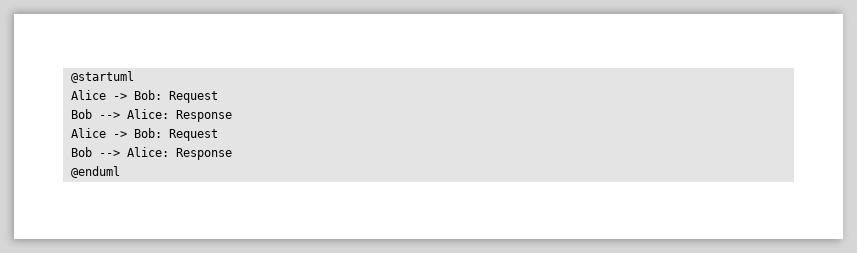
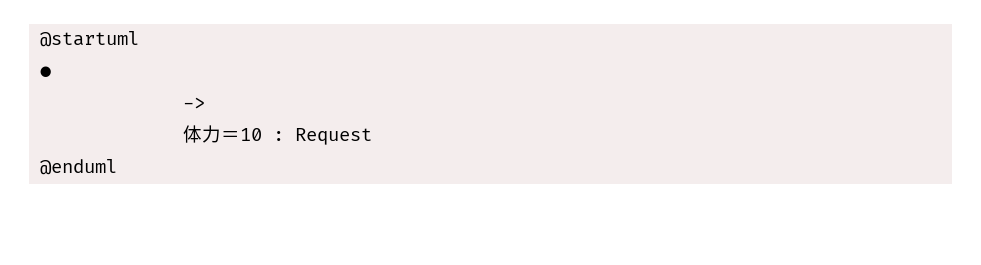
  @startuml
- Alice -> Bob: Request
- Bob --> Alice: Response
- Alice -> Bob: Request
- Bob --> Alice: Response
+ ●
+ ->
+ 体力＝10 : Request

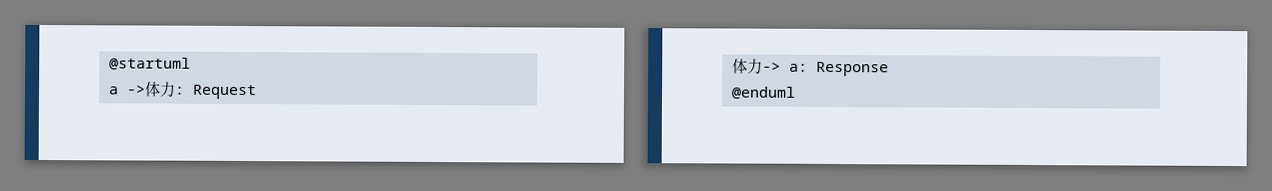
- ●
- ->
- 体力＝10 : Request
+ a ->体力: Request
+ 体力-> a: Response

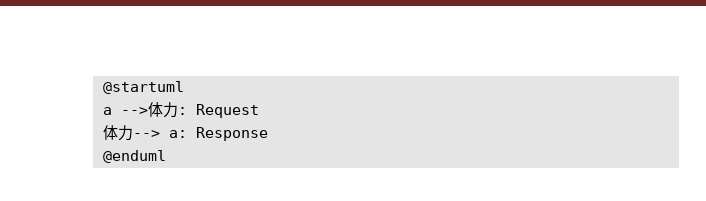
- a ->体力: Request
+ a -->体力: Request
- 体力-> a: Response
+ 体力--> a: Response

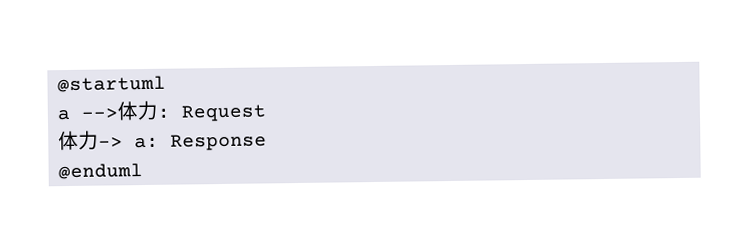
- 体力--> a: Response
+ 体力-> a: Response

